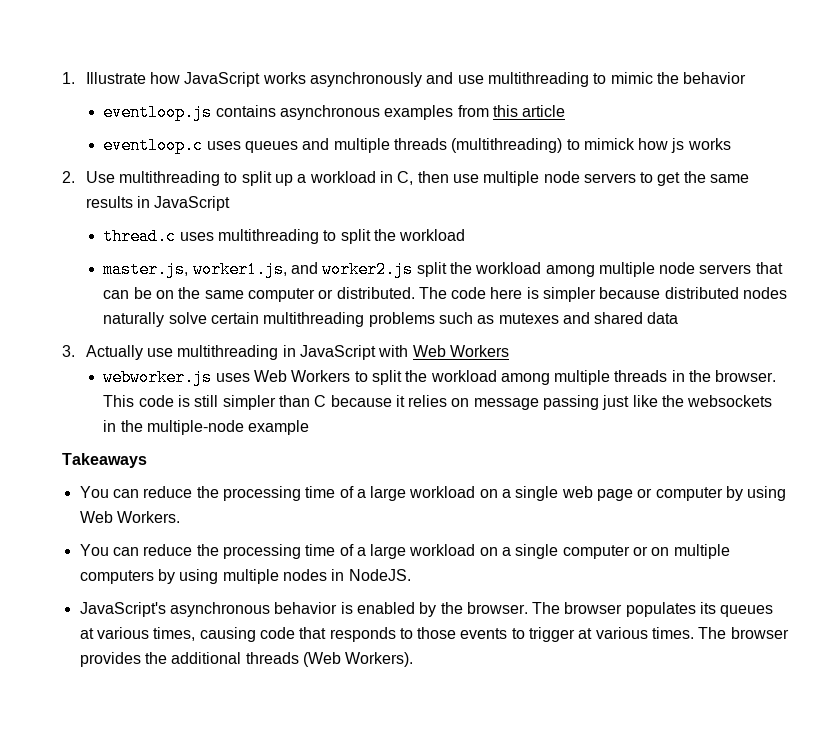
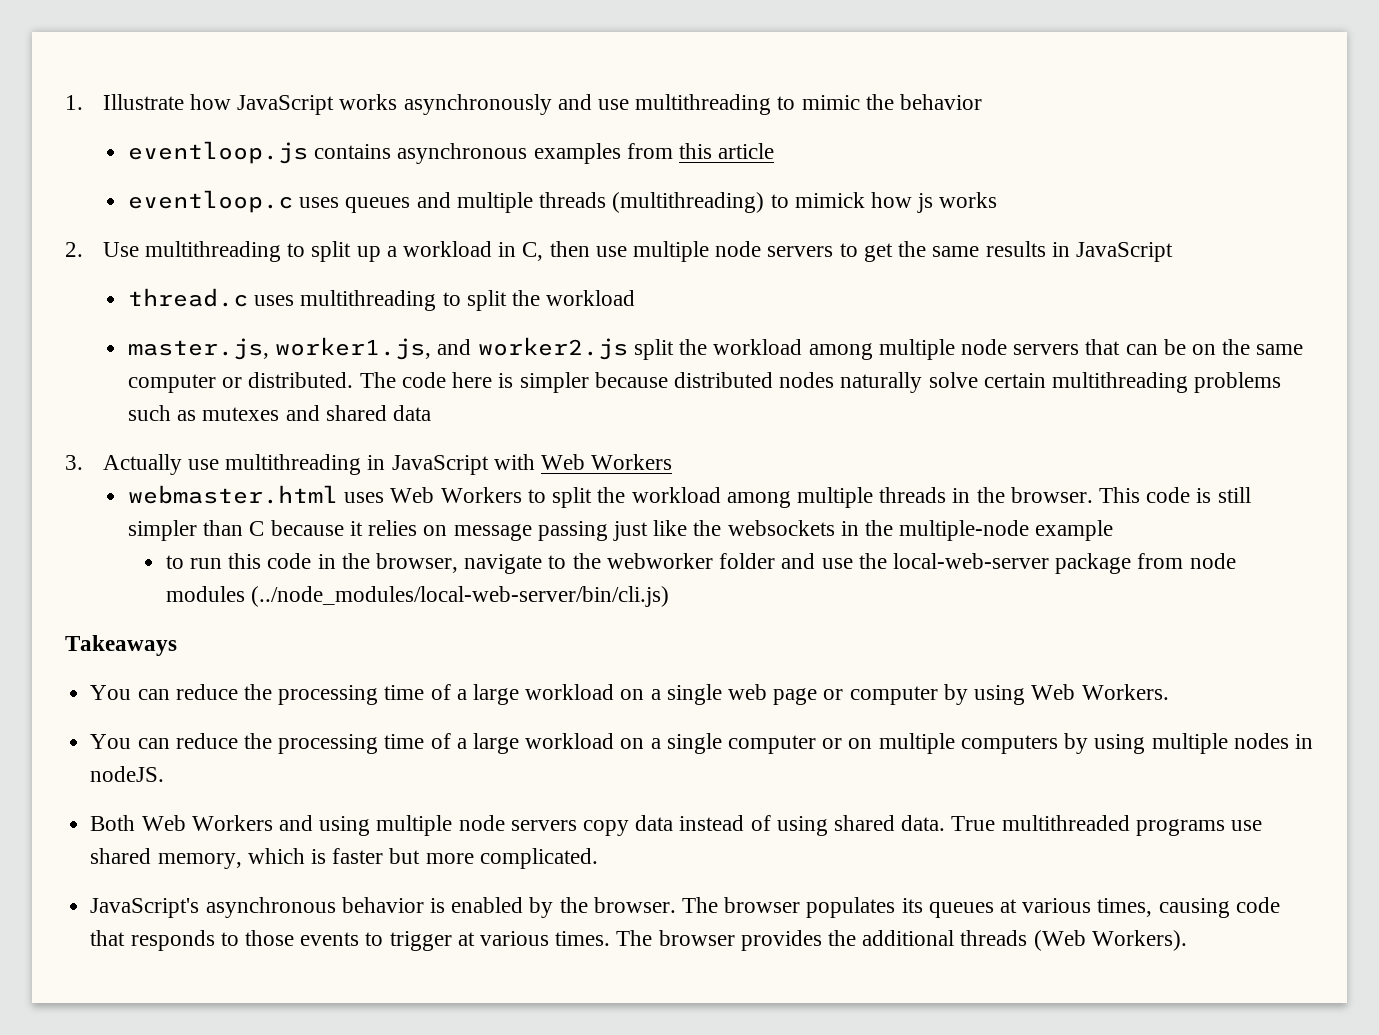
- webworker.js uses Web Workers to split the workload among multiple threads in the browser.
+ webmaster.html uses Web Workers to split the workload among multiple threads in the browser.
+ to run this code in the browser, navigate to the webworker folder and use the local-web-server package from node modules (../node_modules/local-web-server/bin/cli.js)
- You can reduce the processing time of a large workload on a single computer or on multiple computers by using multiple nodes in NodeJS.
+ You can reduce the processing time of a large workload on a single computer or on multiple computers by using multiple nodes in nodeJS.
+ Both Web Workers and using multiple node servers copy data instead of using shared data. True multithreaded programs use shared memory, which is faster but more complicated.

